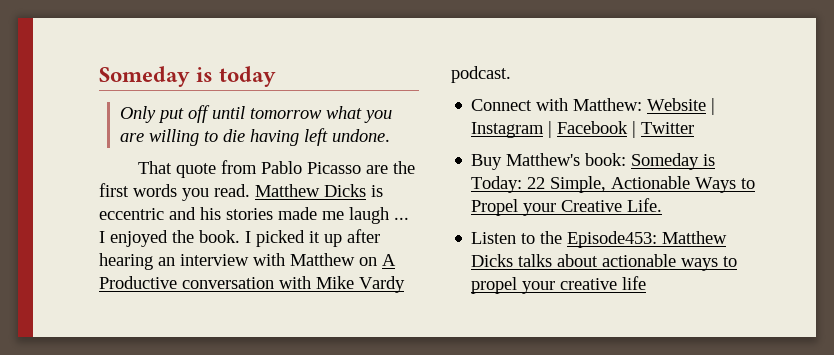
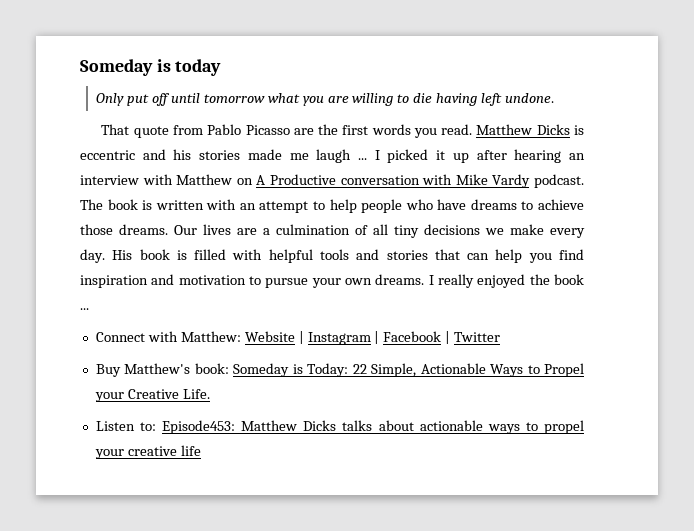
- I enjoyed the book. I picked it up after hearing an interview with Matthew on A Productive conversation with Mike Vardy podcast.
+ I picked it up after hearing an interview with Matthew on A Productive conversation with Mike Vardy podcast. The book is written with an attempt to help people who have dreams to achieve those dreams. Our lives are a culmination of all tiny decisions we make every day. His book is filled with helpful tools and stories that can help you find inspiration and motivation to pursue your own dreams. I really enjoyed the book ...
- Listen to the Episode453: Matthew Dicks talks about actionable ways to propel your creative life
+ Listen to: Episode453: Matthew Dicks talks about actionable ways to propel your creative life

